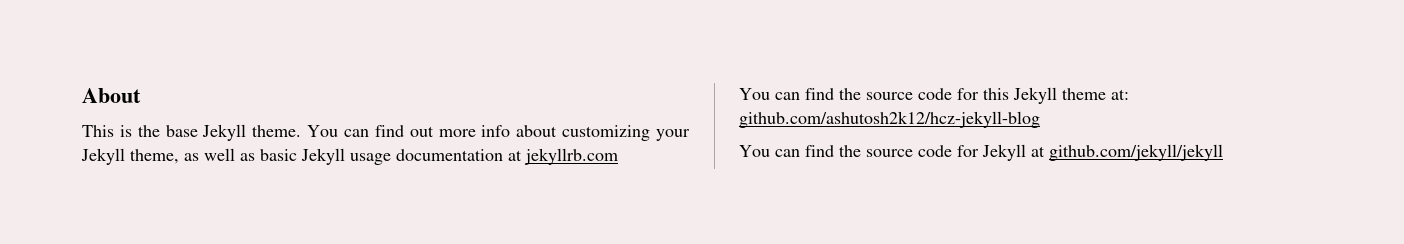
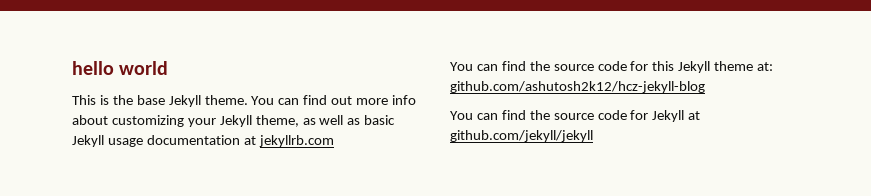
- About
+ hello world

